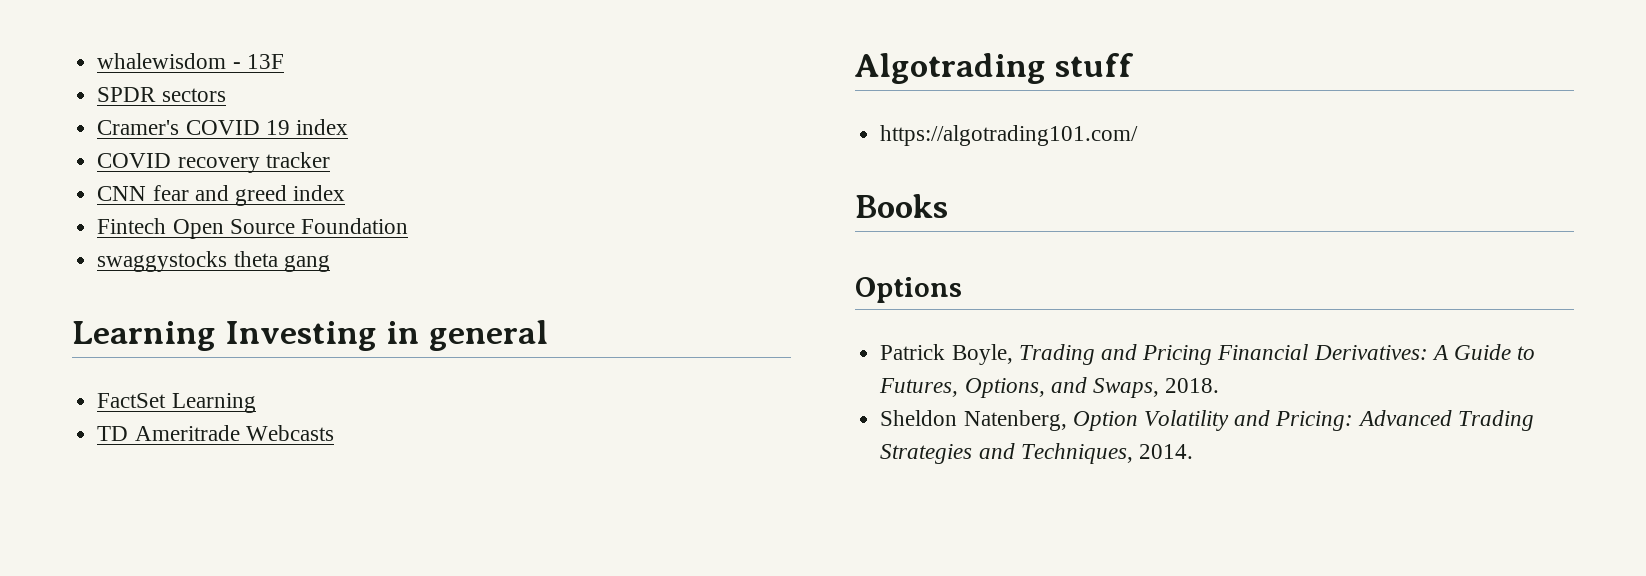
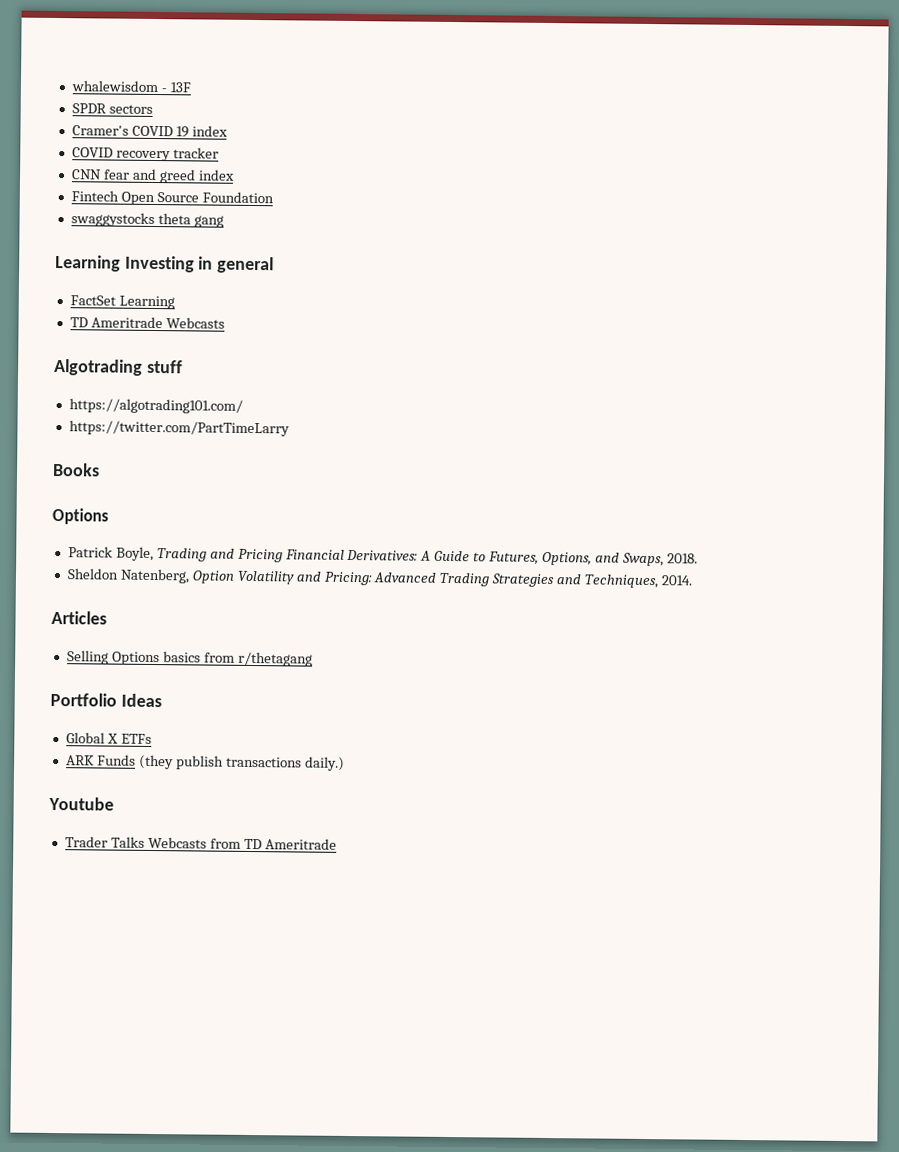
+ https://twitter.com/PartTimeLarry
+ Articles
+ Selling Options basics from r/thetagang
+ Portfolio Ideas
+ Global X ETFs
+ ARK Funds (they publish transactions daily.)
+ Youtube
+ Trader Talks Webcasts from TD Ameritrade

